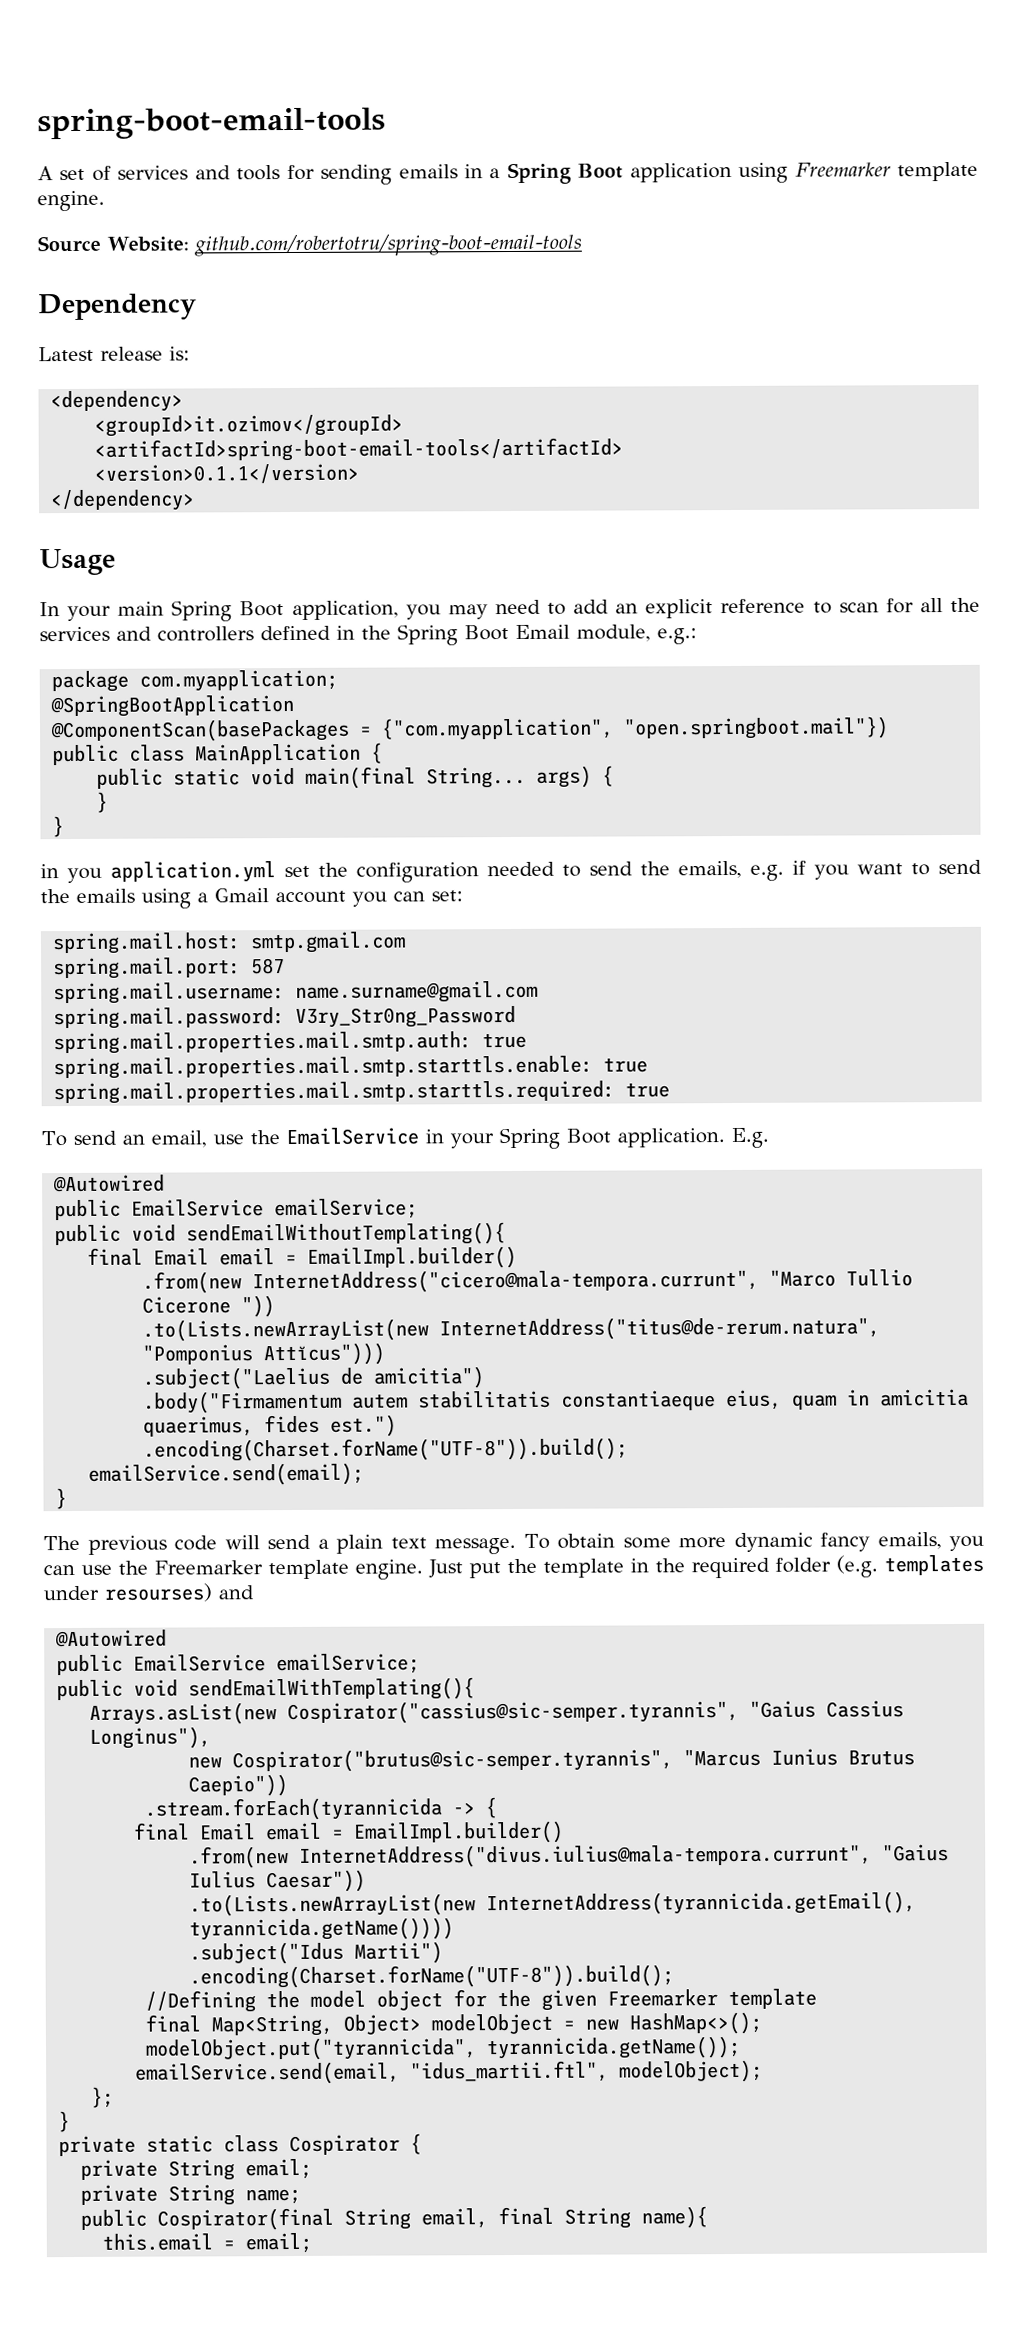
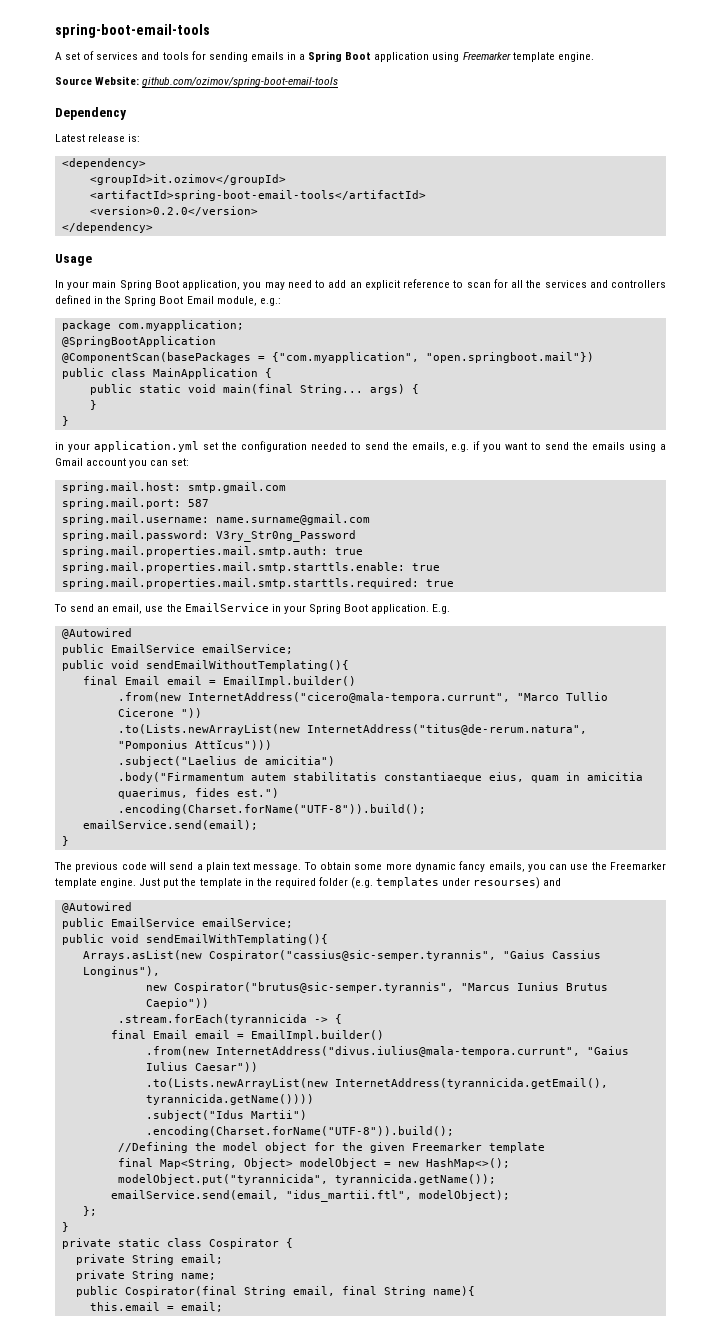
- Source Website: github.com/robertotru/spring-boot-email-tools
+ Source Website: github.com/ozimov/spring-boot-email-tools
- <version>0.1.1</version>
+ <version>0.2.0</version>
- in you application.yml set the configuration needed to send the emails, e.g. if you want to send the emails using a Gmail account you can set:
+ in your application.yml set the configuration needed to send the emails, e.g. if you want to send the emails using a Gmail account you can set:

